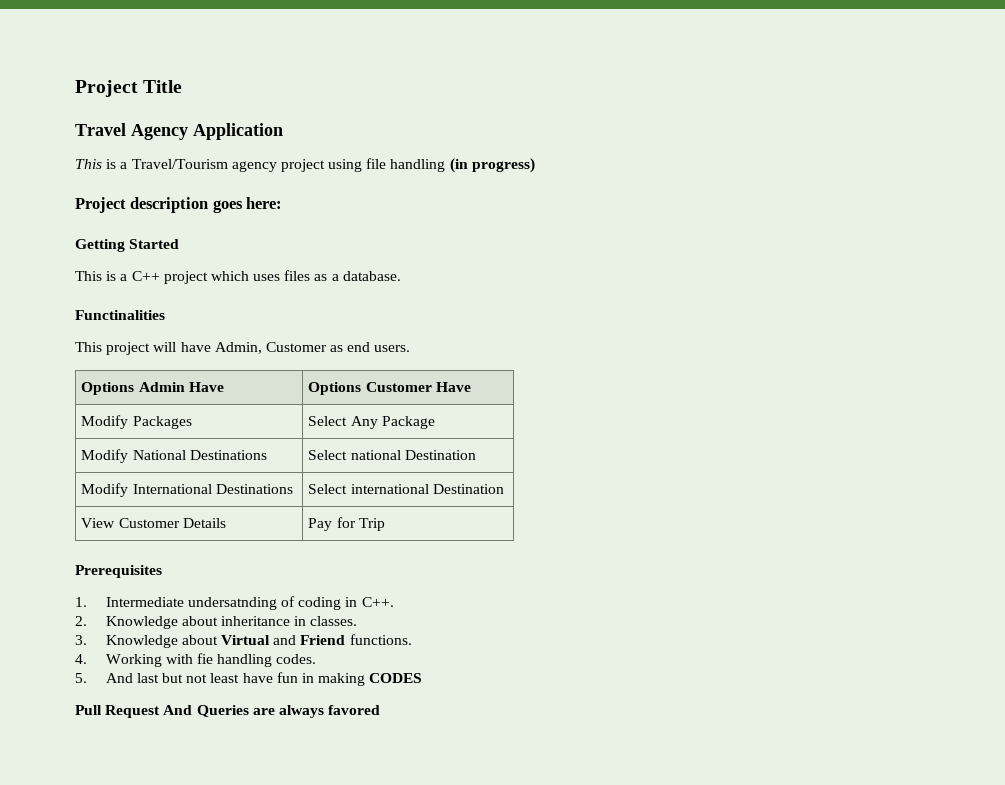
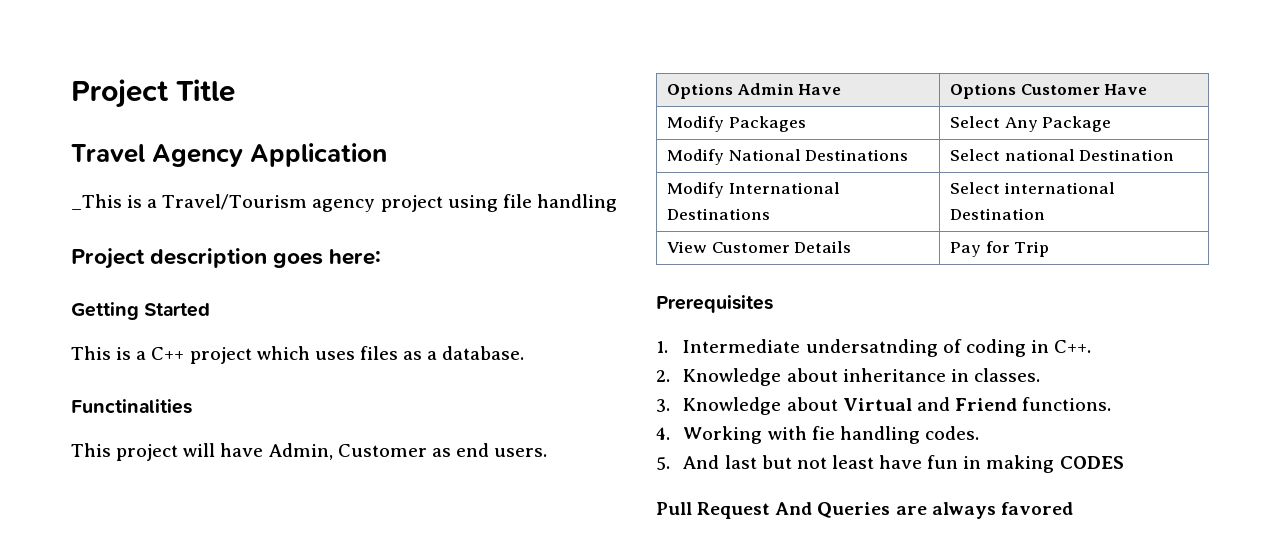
- This is a Travel/Tourism agency project using file handling (in progress)
+ _This is a Travel/Tourism agency project using file handling

